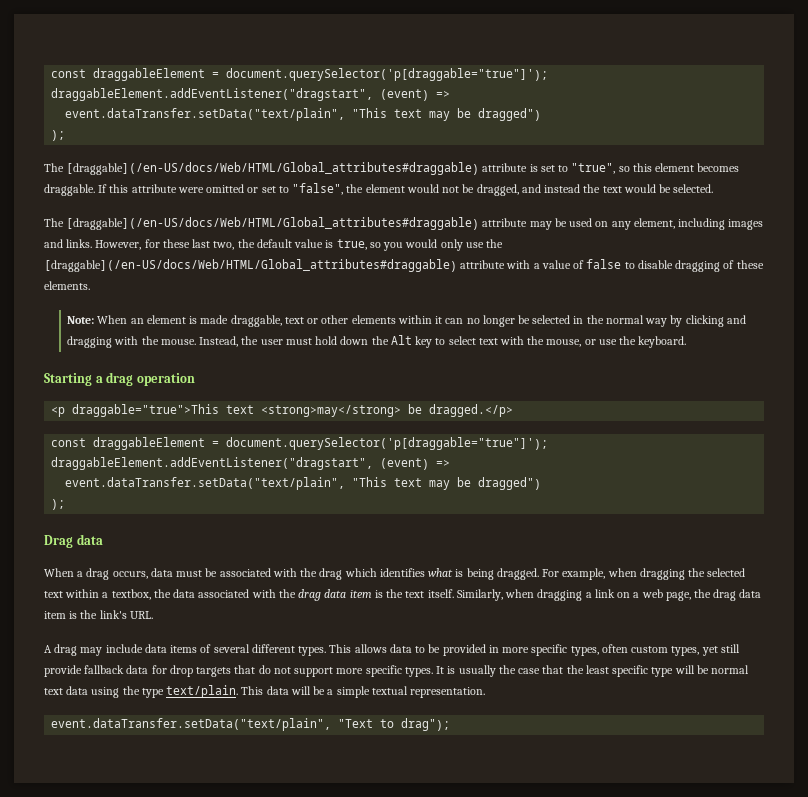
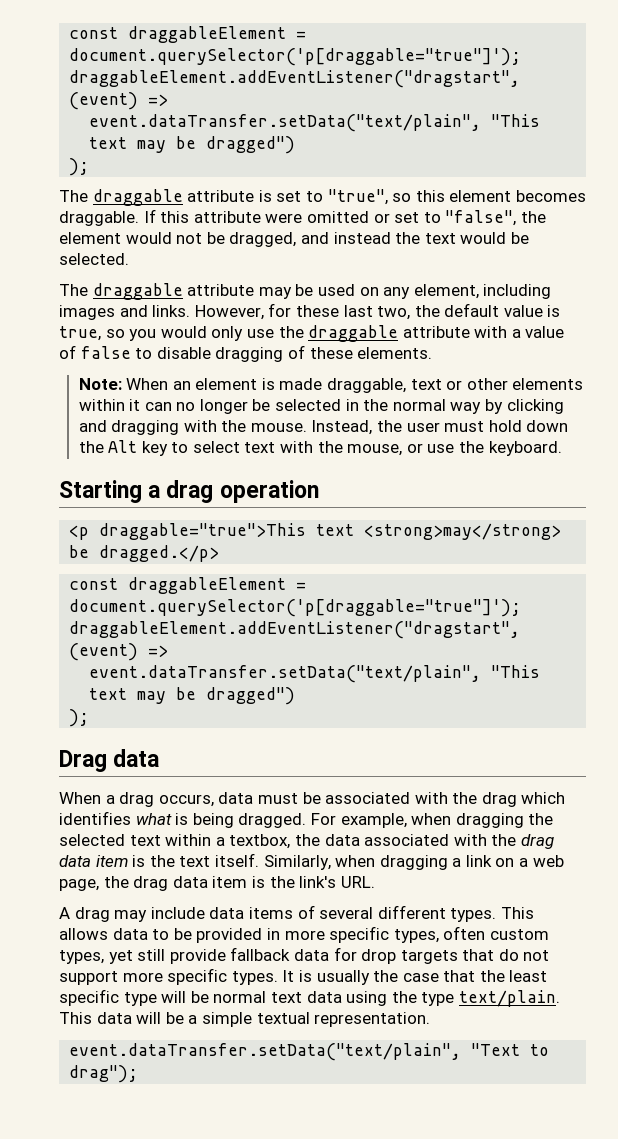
- The [draggable](/en-US/docs/Web/HTML/Global_attributes#draggable) attribute is set to "true", so this element becomes draggable.
+ The draggable attribute is set to "true", so this element becomes draggable.
- The [draggable](/en-US/docs/Web/HTML/Global_attributes#draggable) attribute may be used on any element, including images and links.
+ The draggable attribute may be used on any element, including images and links.
- However, for these last two, the default value is true, so you would only use the [draggable](/en-US/docs/Web/HTML/Global_attributes#draggable) attribute with a value of false to disable dragging of these elements.
+ However, for these last two, the default value is true, so you would only use the draggable attribute with a value of false to disable dragging of these elements.

